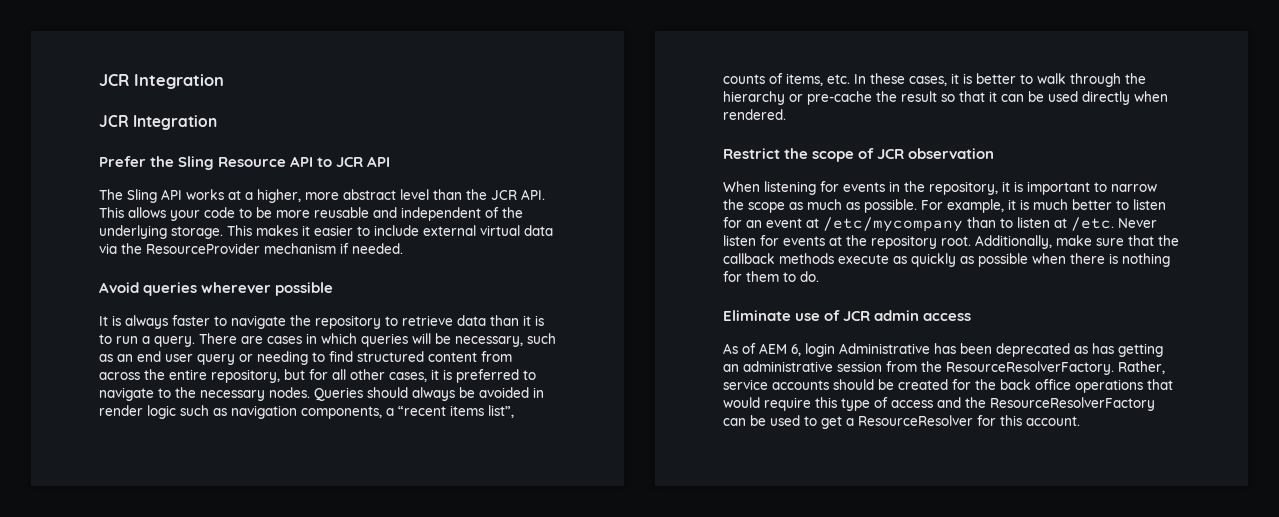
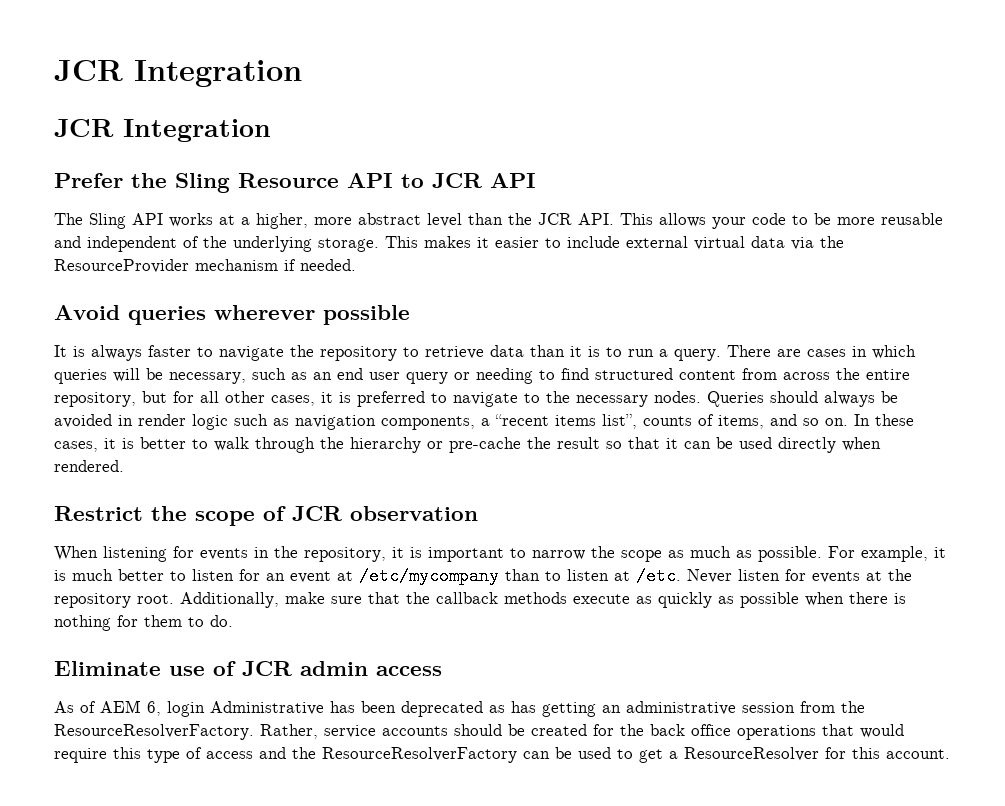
- Queries should always be avoided in render logic such as navigation components, a “recent items list”, counts of items, etc. In these cases, it is better to walk through the hierarchy or pre-cache the result so that it can be used directly when rendered.
+ Queries should always be avoided in render logic such as navigation components, a “recent items list”, counts of items, and so on. In these cases, it is better to walk through the hierarchy or pre-cache the result so that it can be used directly when rendered.

